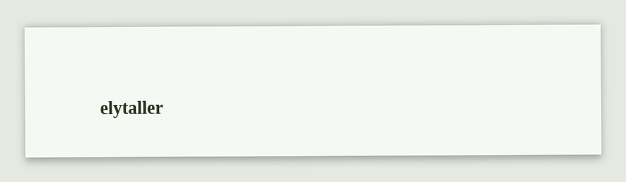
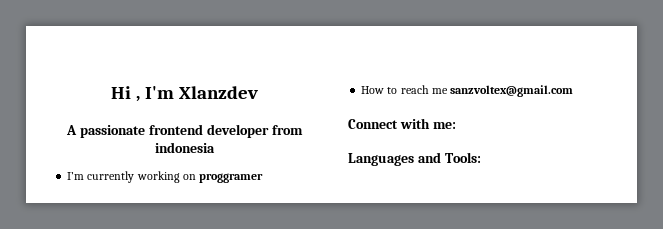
- elytaller
+ Hi , I'm Xlanzdev
+ A passionate frontend developer from indonesia
+ I’m currently working on proggramer
+ How to reach me sanzvoltex@gmail.com
+ Connect with me:
+ Languages and Tools:

